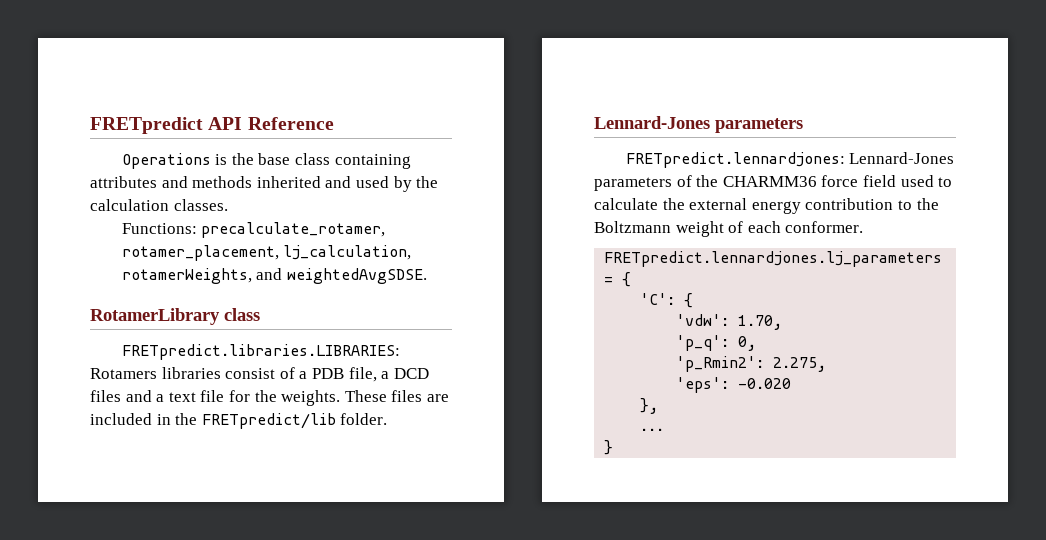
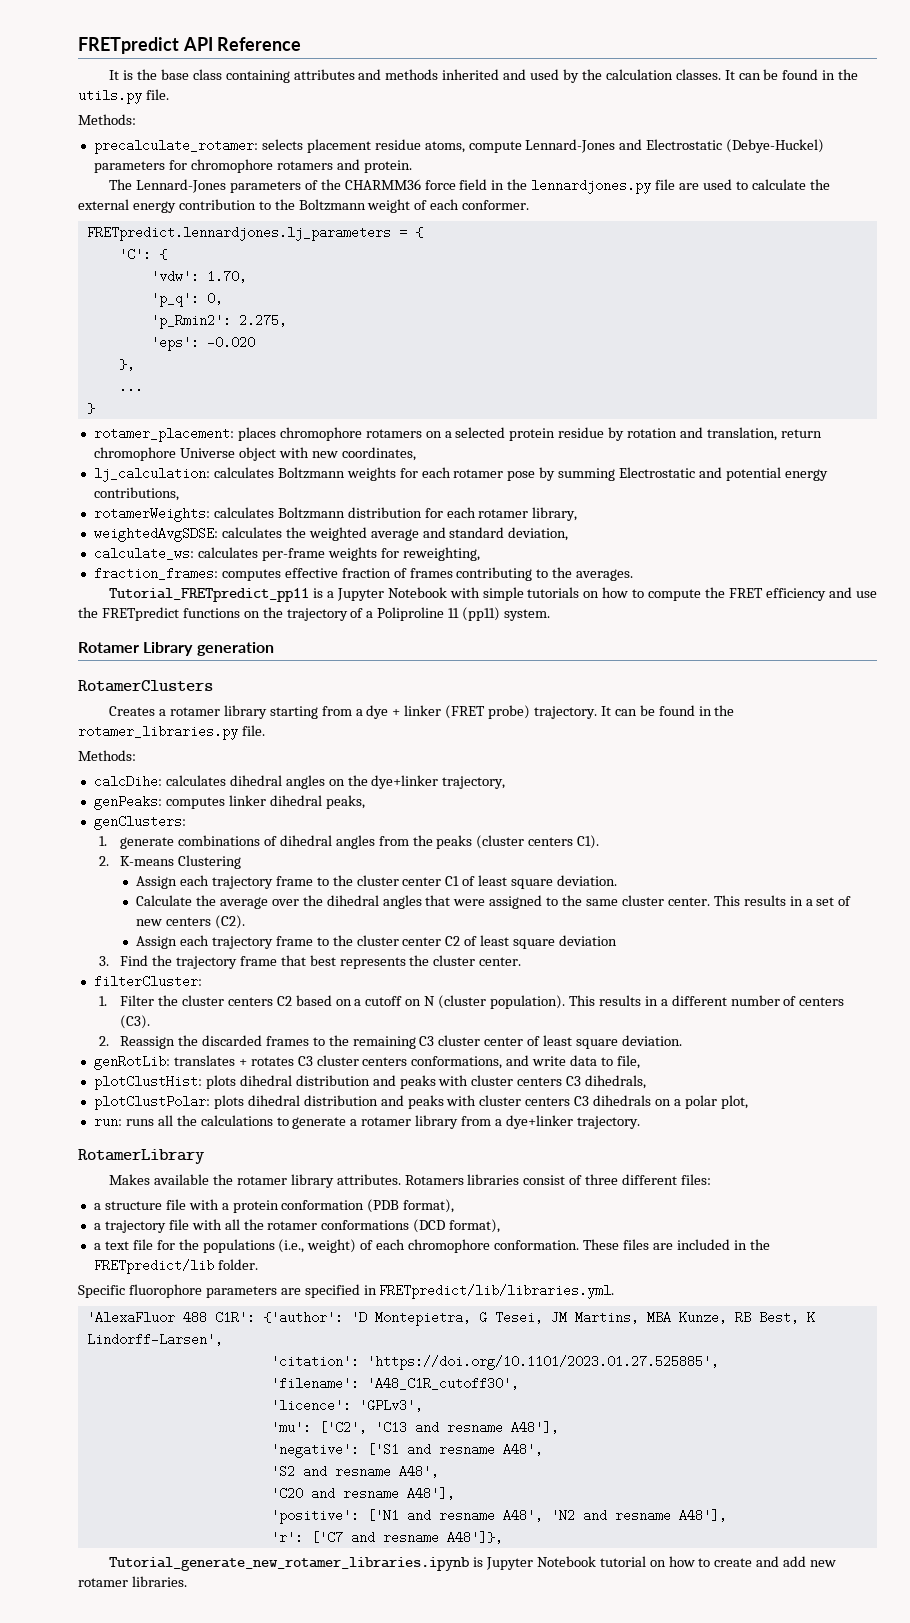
- Operations is the base class containing attributes and methods inherited and used by the calculation classes.
- Functions: precalculate_rotamer, rotamer_placement, lj_calculation, rotamerWeights, and weightedAvgSDSE.
- RotamerLibrary class
- FRETpredict.libraries.LIBRARIES: Rotamers libraries consist of a PDB file, a DCD files and a text file for the weights. These files are included in the FRETpredict/lib folder.
- Lennard-Jones parameters
- FRETpredict.lennardjones: Lennard-Jones parameters of the CHARMM36 force field used to calculate the external energy contribution to the Boltzmann weight of each conformer.
+ It is the base class containing attributes and methods inherited and used by the calculation classes. It can be found in the utils.py file.
+ Methods:
+ precalculate_rotamer: selects placement residue atoms, compute Lennard-Jones and Electrostatic (Debye-Huckel) parameters for chromophore rotamers and protein.
+ The Lennard-Jones parameters of the CHARMM36 force field in the lennardjones.py file are used to calculate the external energy contribution to the Boltzmann weight of each conformer.
+ rotamer_placement: places chromophore rotamers on a selected protein residue by rotation and translation, return chromophore Universe object with new coordinates,
+ lj_calculation: calculates Boltzmann weights for each rotamer pose by summing Electrostatic and potential energy contributions,
+ rotamerWeights: calculates Boltzmann distribution for each rotamer library,
+ weightedAvgSDSE: calculates the weighted average and standard deviation,
+ calculate_ws: calculates per-frame weights for reweighting,
+ fraction_frames: computes effective fraction of frames contributing to the averages.
+ Tutorial_FRETpredict_pp11 is a Jupyter Notebook with simple tutorials on how to compute the FRET efficiency and use the FRETpredict functions on the trajectory of a Poliproline 11 (pp11) system.
+ Rotamer Library generation
+ RotamerClusters
+ Creates a rotamer library starting from a dye + linker (FRET probe) trajectory. It can be found in the rotamer_libraries.py file.
+ Methods:
+ calcDihe: calculates dihedral angles on the dye+linker trajectory,
+ genPeaks: computes linker dihedral peaks,
+ genClusters:
+ 1. generate combinations of dihedral angles from the peaks (cluster centers C1).
+ 2. K-means Clustering
+ Assign each trajectory frame to the cluster center C1 of least square deviation.
+ Calculate the average over the dihedral angles that were assigned to the same cluster center. This results in a set of new centers (C2).
+ Assign each trajectory frame to the cluster center C2 of least square deviation
+ 3. Find the trajectory frame that best represents the cluster center.
+ filterCluster:
+ 1. Filter the cluster centers C2 based on a cutoff on N (cluster population). This results in a different number of centers (C3).
+ 2. Reassign the discarded frames to the remaining C3 cluster center of least square deviation.
+ genRotLib: translates + rotates C3 cluster centers conformations, and write data to file,
+ plotClustHist: plots dihedral distribution and peaks with cluster centers C3 dihedrals,
+ plotClustPolar: plots dihedral distribution and peaks with cluster centers C3 dihedrals on a polar plot,
+ run: runs all the calculations to generate a rotamer library from a dye+linker trajectory.
+ RotamerLibrary
+ Makes available the rotamer library attributes. Rotamers libraries consist of three different files:
+ a structure file with a protein conformation (PDB format),
+ a trajectory file with all the rotamer conformations (DCD format),
+ a text file for the populations (i.e., weight) of each chromophore conformation. These files are included in the FRETpredict/lib folder.
+ Specific fluorophore parameters are specified in FRETpredict/lib/libraries.yml.
+ 'AlexaFluor 488 C1R': {'author': 'D Montepietra, G Tesei, JM Martins, MBA Kunze, RB Best, K Lindorff-Larsen',
+ 'citation': 'https://doi.org/10.1101/2023.01.27.525885',
+ 'filename': 'A48_C1R_cutoff30',
+ 'licence': 'GPLv3',
+ 'mu': ['C2', 'C13 and resname A48'],
+ 'negative': ['S1 and resname A48',
+ 'S2 and resname A48',
+ 'C20 and resname A48'],
+ 'positive': ['N1 and resname A48', 'N2 and resname A48'],
+ 'r': ['C7 and resname A48']},
+ Tutorial_generate_new_rotamer_libraries.ipynb is Jupyter Notebook tutorial on how to create and add new rotamer libraries.

